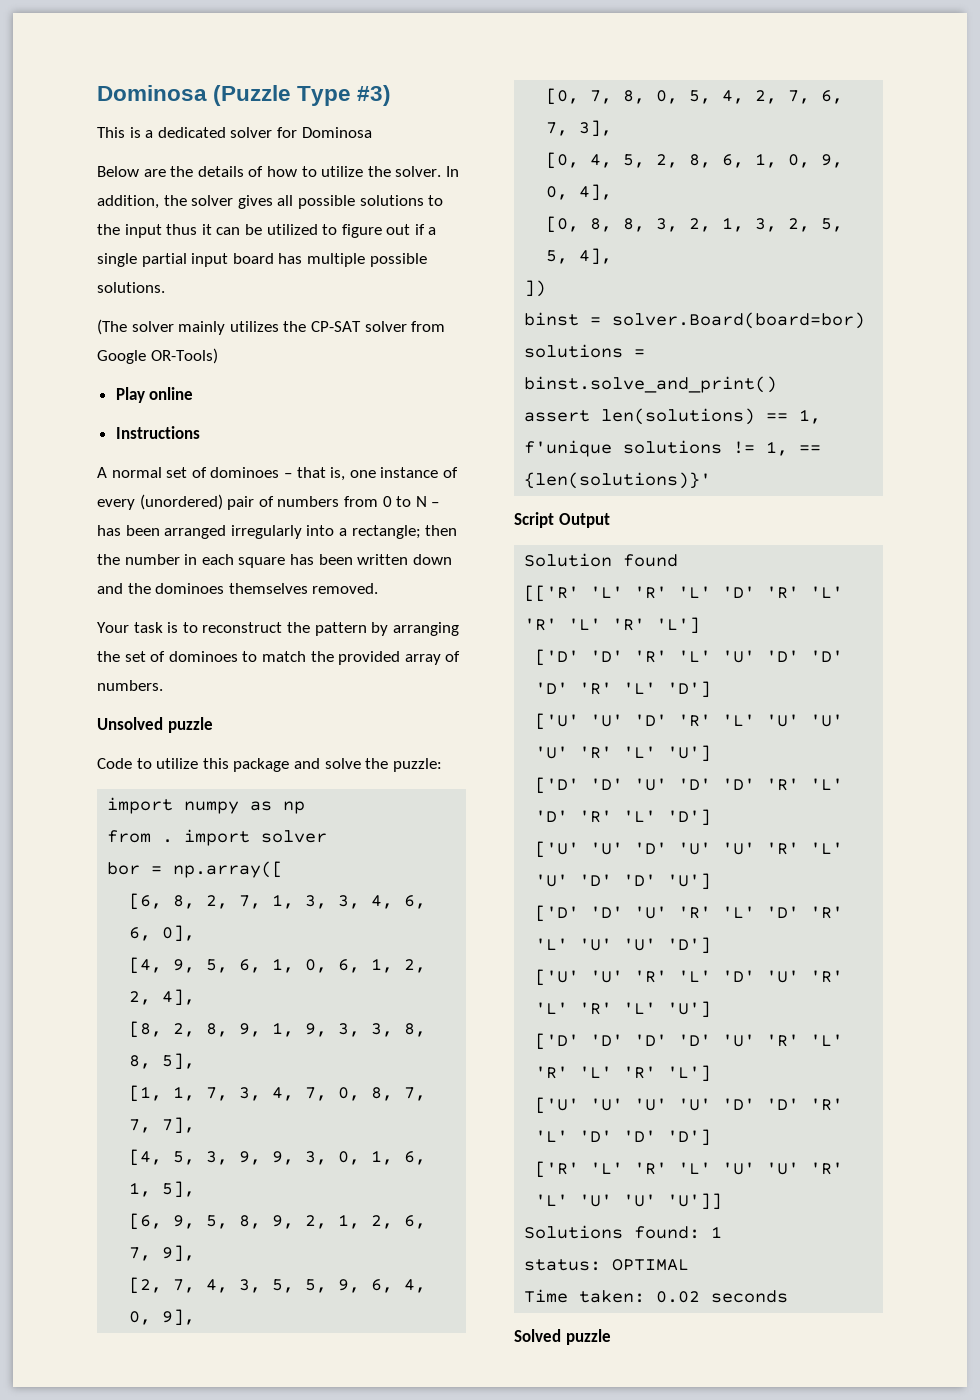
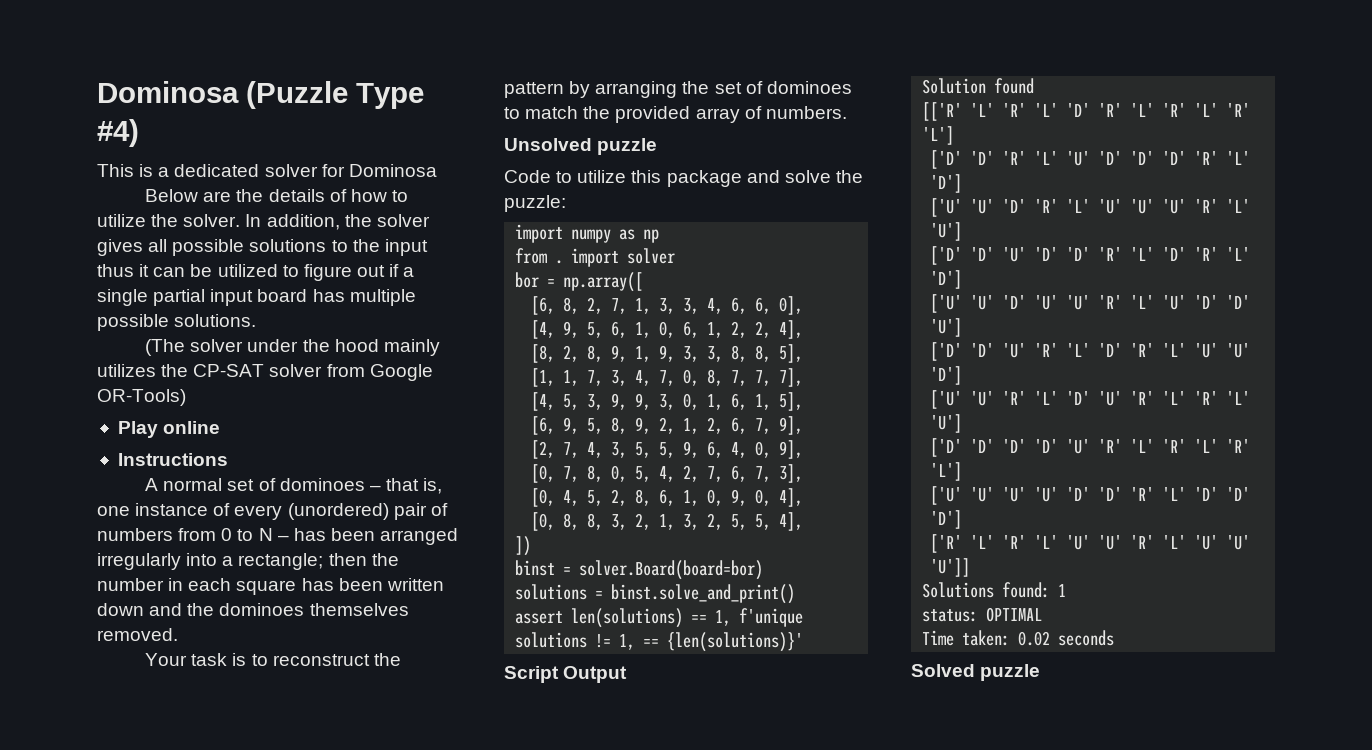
- Dominosa (Puzzle Type #3)
+ Dominosa (Puzzle Type #4)
- (The solver mainly utilizes the CP-SAT solver from Google OR-Tools)
+ (The solver under the hood mainly utilizes the CP-SAT solver from Google OR-Tools)

